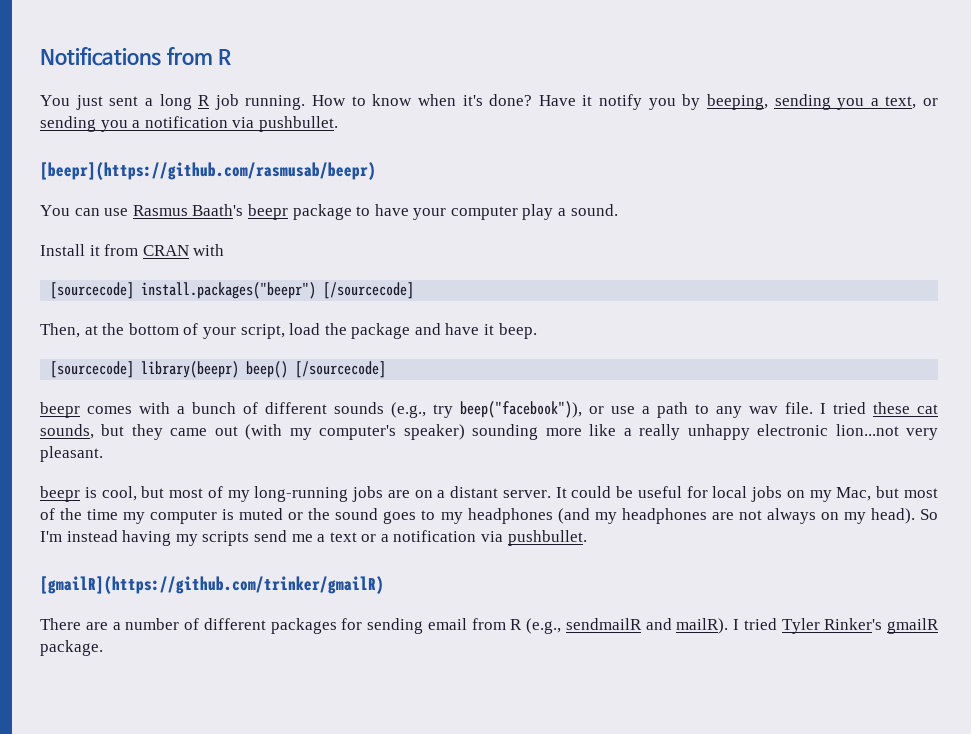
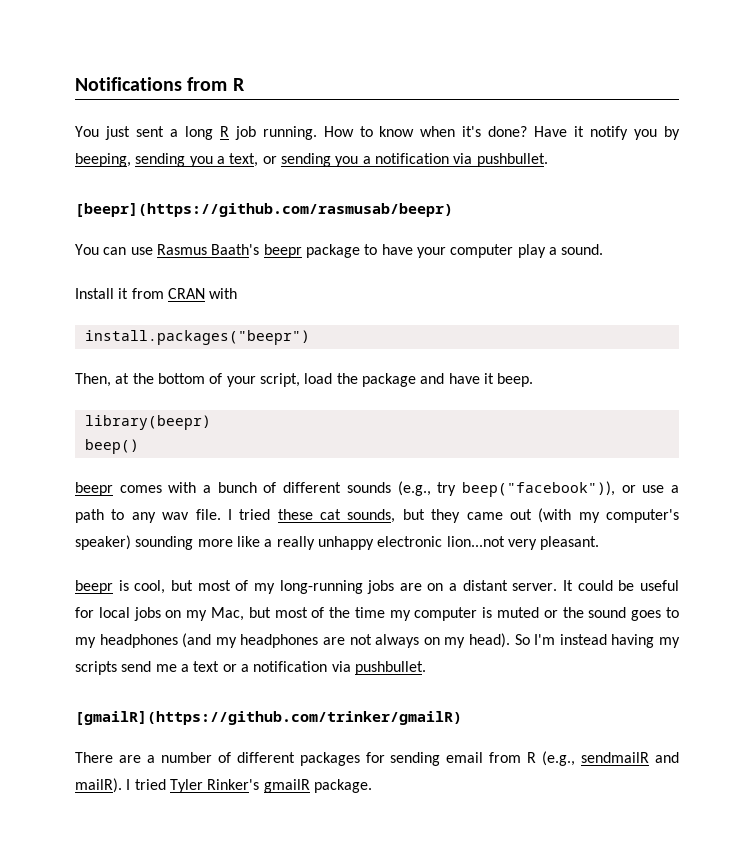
- [sourcecode] install.packages("beepr") [/sourcecode]
+ install.packages("beepr")
- [sourcecode] library(beepr) beep() [/sourcecode]
+ library(beepr)
+ beep()

